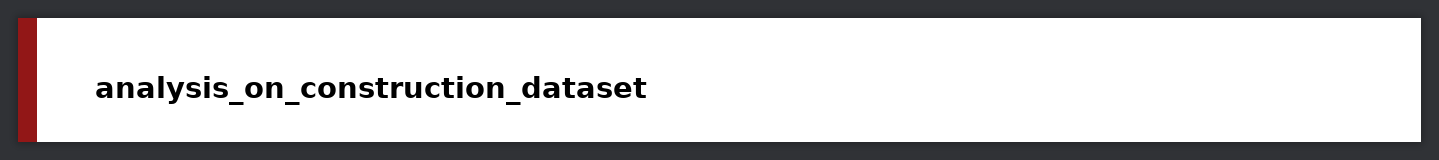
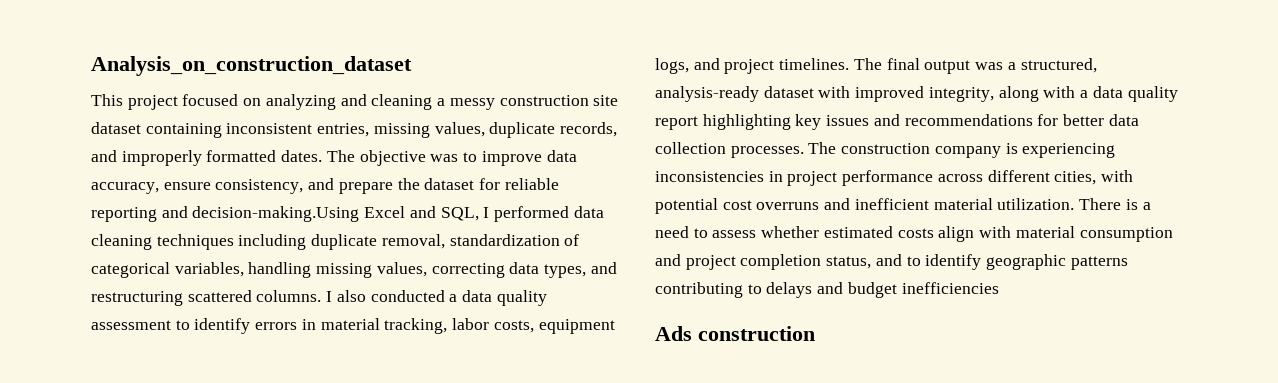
- analysis_on_construction_dataset
+ Analysis_on_construction_dataset
+ This project focused on analyzing and cleaning a messy construction site dataset containing inconsistent entries, missing values, duplicate records, and improperly formatted dates. The objective was to improve data accuracy, ensure consistency, and prepare the dataset for reliable reporting and decision-making.Using Excel and SQL, I performed data cleaning techniques including duplicate removal, standardization of categorical variables, handling missing values, correcting data types, and restructuring scattered columns. I also conducted a data quality assessment to identify errors in material tracking, labor costs, equipment logs, and project timelines. The final output was a structured, analysis-ready dataset with improved integrity, along with a data quality report highlighting key issues and recommendations for better data collection processes. The construction company is experiencing inconsistencies in project performance across different cities, with potential cost overruns and inefficient material utilization. There is a need to assess whether estimated costs align with material consumption and project completion status, and to identify geographic patterns contributing to delays and budget inefficiencies
+ Ads construction

